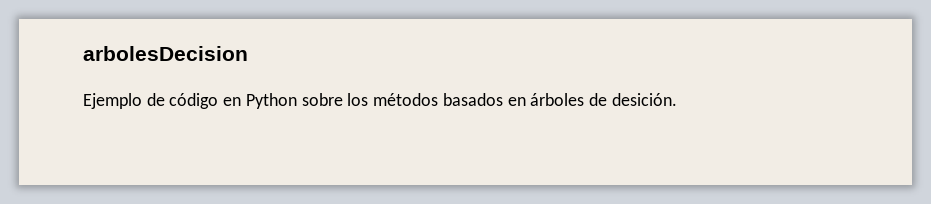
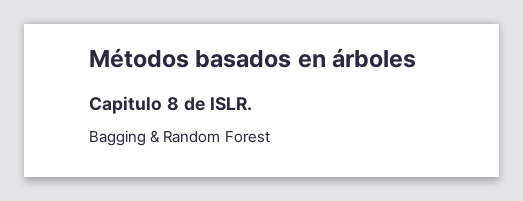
- arbolesDecision
- Ejemplo de código en Python sobre los métodos basados en árboles de desición.
+ Métodos basados en árboles
+ Capitulo 8 de ISLR.
+ Bagging & Random Forest

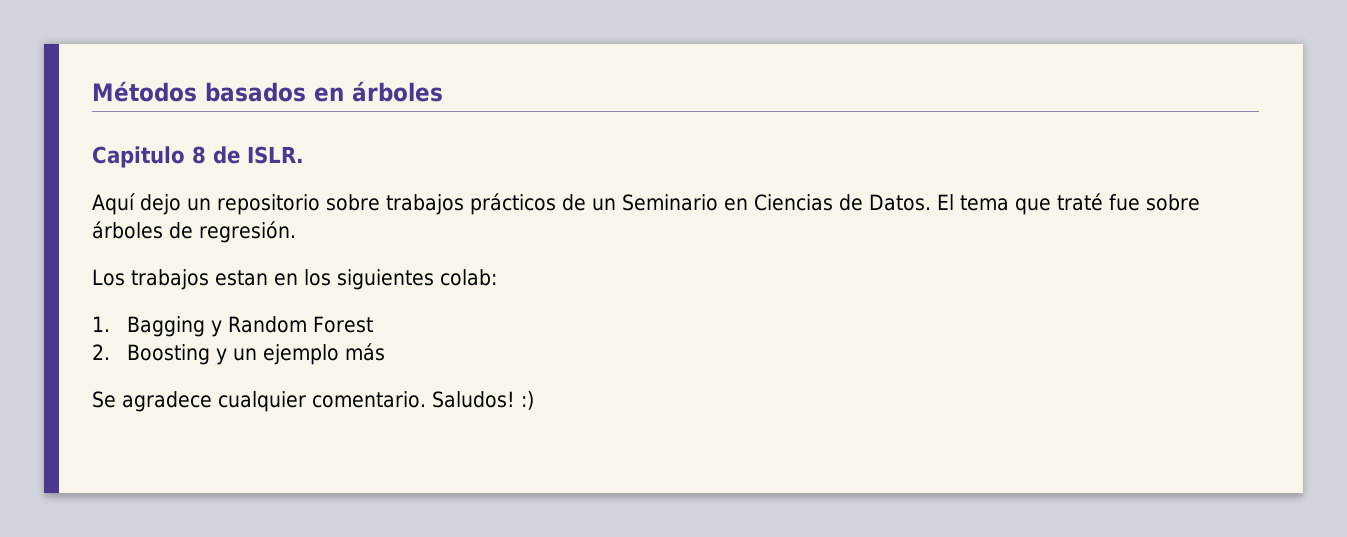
- Bagging & Random Forest
+ Aquí dejo un repositorio sobre trabajos prácticos de un Seminario en Ciencias de Datos. El tema que traté fue sobre árboles de regresión.
+ Los trabajos estan en los siguientes colab:
+ 1. Bagging y Random Forest
+ 2. Boosting y un ejemplo más
+ Se agradece cualquier comentario. Saludos! :)

